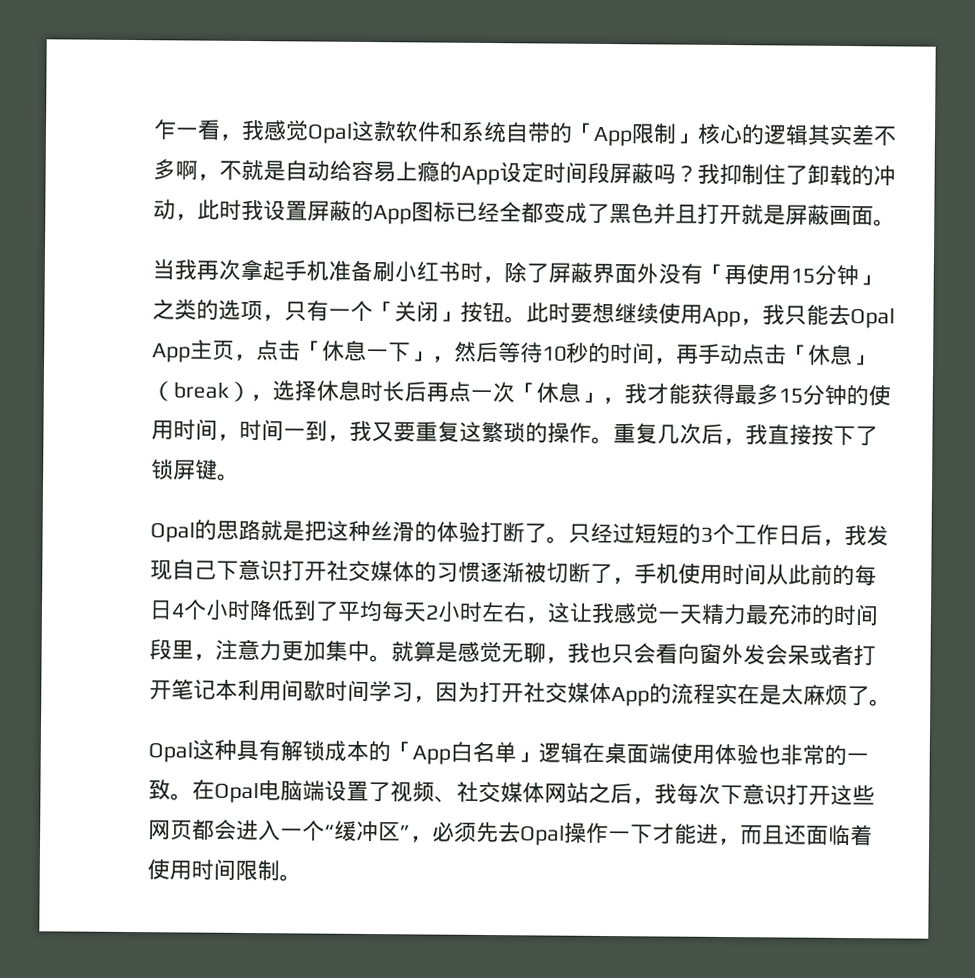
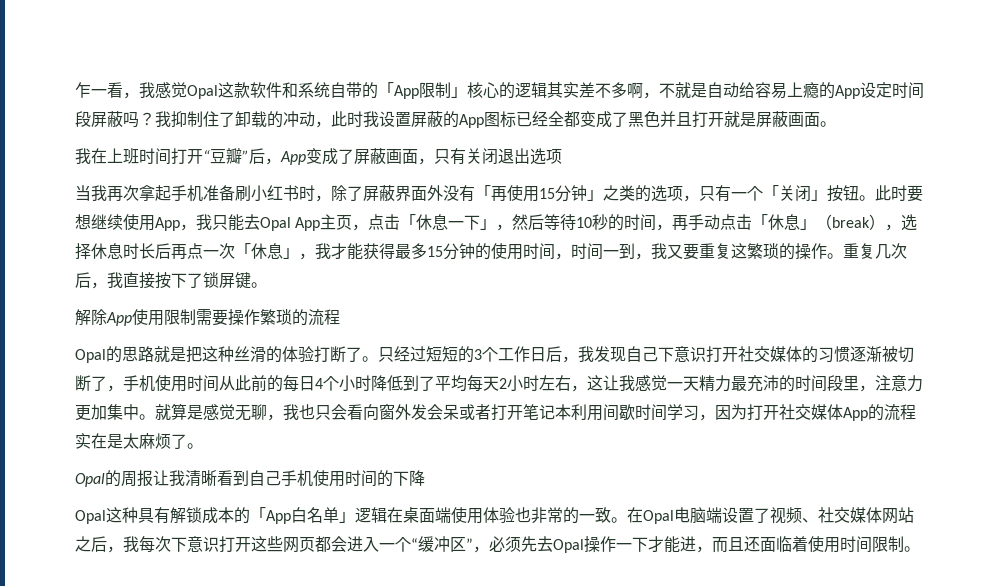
+ 我在上班时间打开“豆瓣”后，App变成了屏蔽画面，只有关闭退出选项
+ 解除App使用限制需要操作繁琐的流程
+ Opal的周报让我清晰看到自己手机使用时间的下降

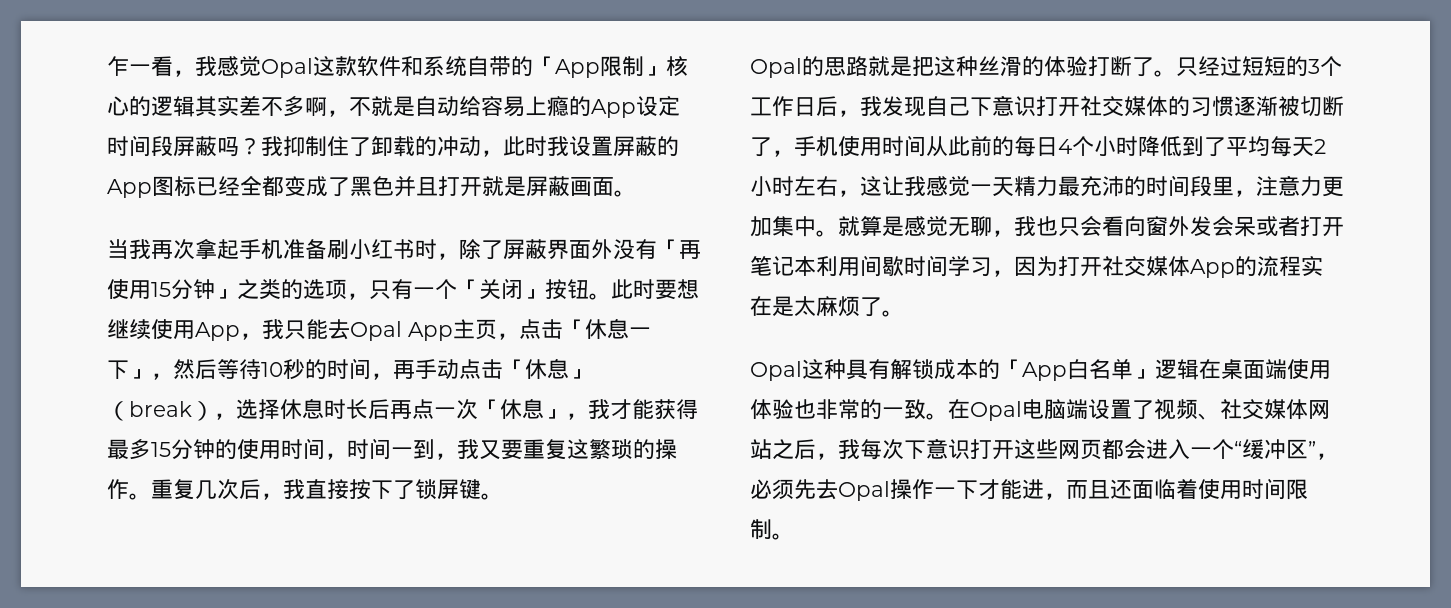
- 我在上班时间打开“豆瓣”后，App变成了屏蔽画面，只有关闭退出选项
- 解除App使用限制需要操作繁琐的流程
- Opal的周报让我清晰看到自己手机使用时间的下降

